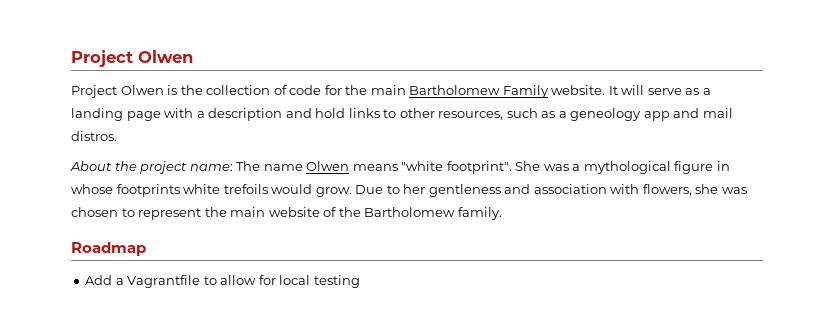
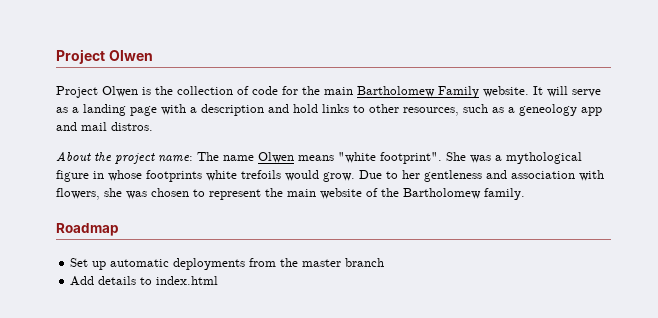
- Add a Vagrantfile to allow for local testing
+ Set up automatic deployments from the master branch
+ Add details to index.html

